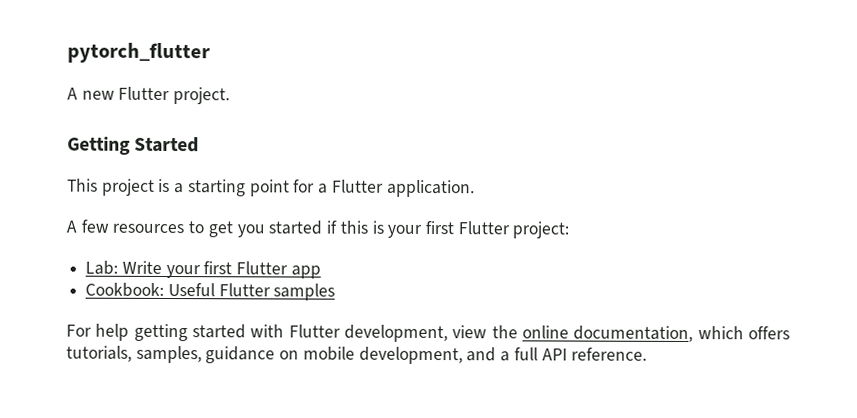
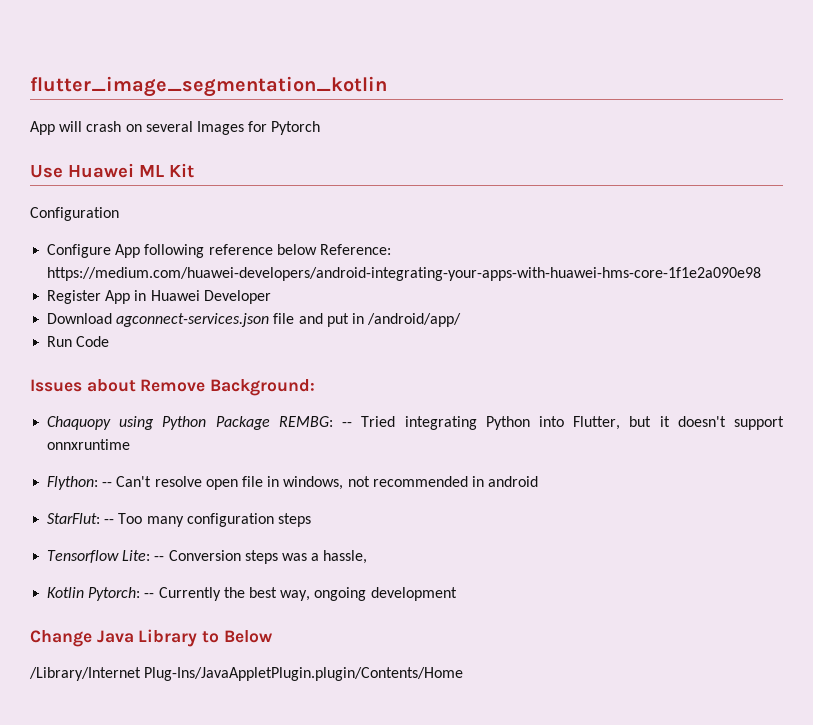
- pytorch_flutter
- A new Flutter project.
- Getting Started
- This project is a starting point for a Flutter application.
- A few resources to get you started if this is your first Flutter project:
- Lab: Write your first Flutter app
- Cookbook: Useful Flutter samples
- For help getting started with Flutter development, view the online documentation, which offers tutorials, samples, guidance on mobile development, and a full API reference.
+ flutter_image_segmentation_kotlin
+ App will crash on several Images for Pytorch
+ Use Huawei ML Kit
+ Configuration
+ Configure App following reference below Reference: https://medium.com/huawei-developers/android-integrating-your-apps-with-huawei-hms-core-1f1e2a090e98
+ Register App in Huawei Developer
+ Download agconnect-services.json file and put in /android/app/
+ Run Code
+ Issues about Remove Background:
+ Chaquopy using Python Package REMBG: -- Tried integrating Python into Flutter, but it doesn't support onnxruntime
+ Flython: -- Can't resolve open file in windows, not recommended in android
+ StarFlut: -- Too many configuration steps
+ Tensorflow Lite: -- Conversion steps was a hassle,
+ Kotlin Pytorch: -- Currently the best way, ongoing development
+ Change Java Library to Below
+ /Library/Internet Plug-Ins/JavaAppletPlugin.plugin/Contents/Home

